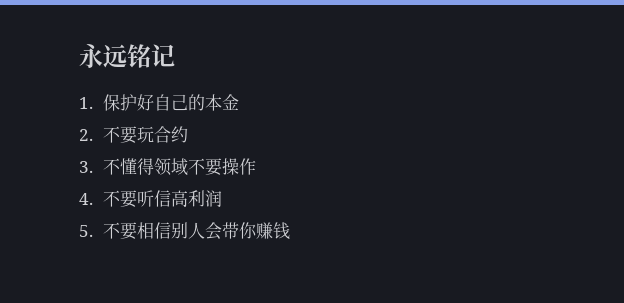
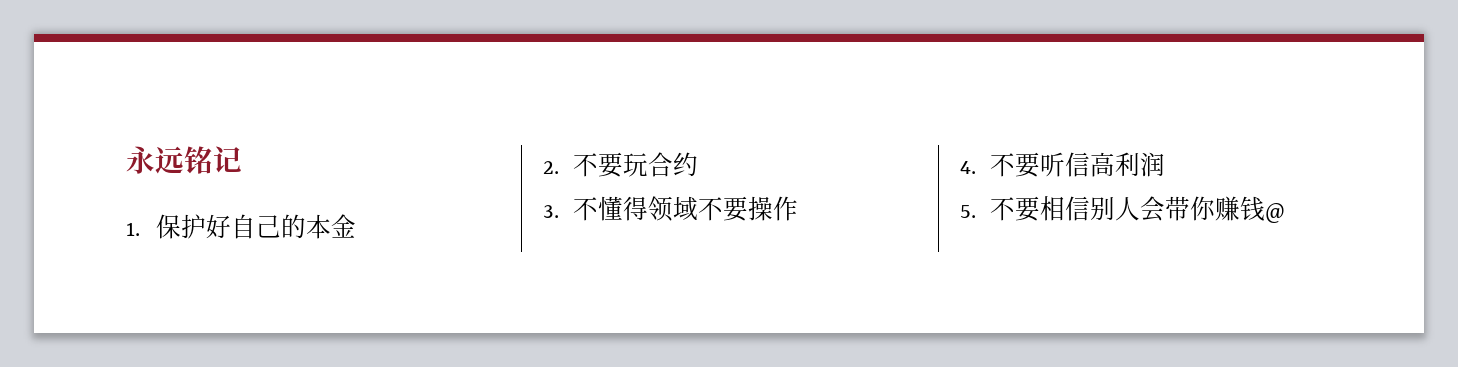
- 5.不要相信别人会带你赚钱
+ 5.不要相信别人会带你赚钱@

